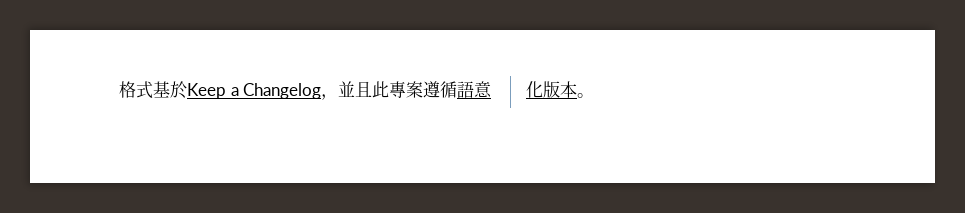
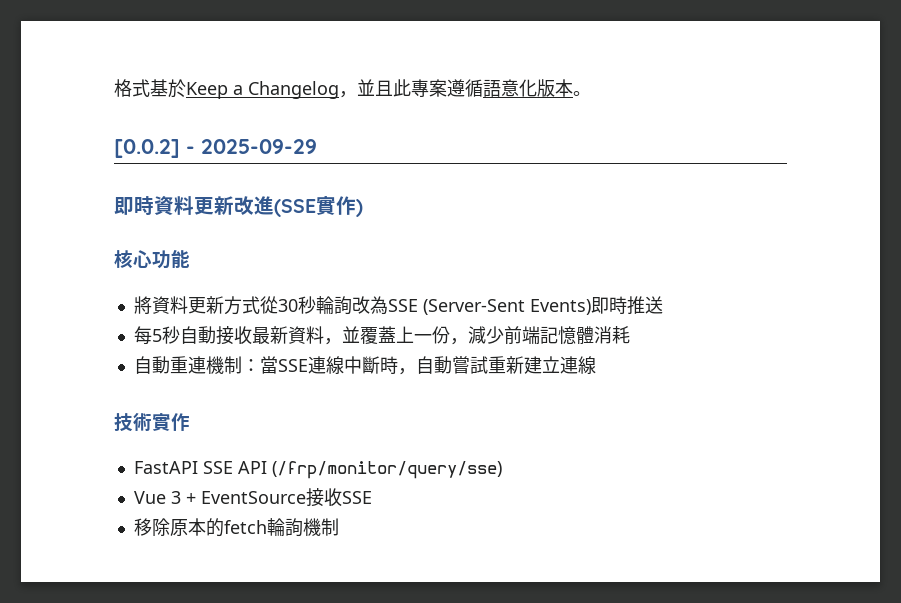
+ [0.0.2] - 2025-09-29
+ 即時資料更新改進(SSE實作)
+ 核心功能
+ 將資料更新方式從30秒輪詢改為SSE (Server-Sent Events)即時推送
+ 每5秒自動接收最新資料，並覆蓋上一份，減少前端記憶體消耗
+ 自動重連機制：當SSE連線中斷時，自動嘗試重新建立連線
+ 技術實作
+ FastAPI SSE API (/frp/monitor/query/sse)
+ Vue 3 + EventSource接收SSE
+ 移除原本的fetch輪詢機制

